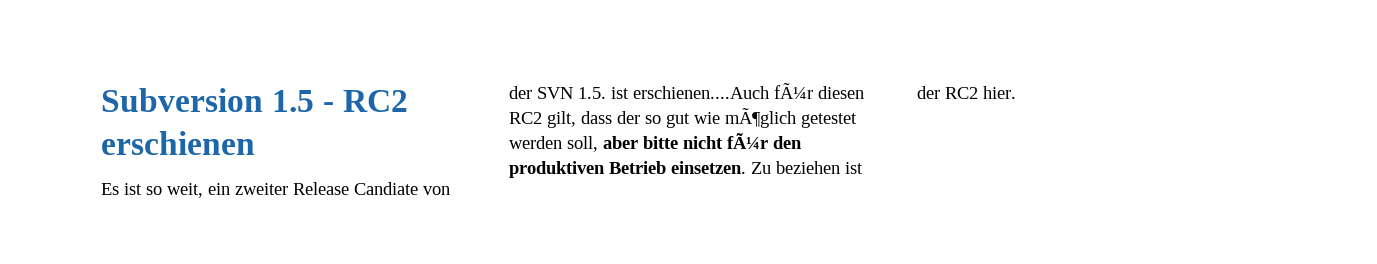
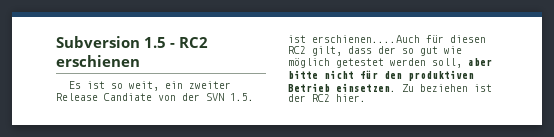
- Es ist so weit, ein zweiter Release Candiate von der SVN 1.5. ist erschienen....Auch fÃ¼r diesen RC2 gilt, dass der so gut wie mÃ¶glich getestet werden soll, aber bitte nicht fÃ¼r den produktiven Betrieb einsetzen.
+ Es ist so weit, ein zweiter Release Candiate von der SVN 1.5. ist erschienen....Auch für diesen RC2 gilt, dass der so gut wie möglich getestet werden soll, aber bitte nicht für den produktiven Betrieb einsetzen.

